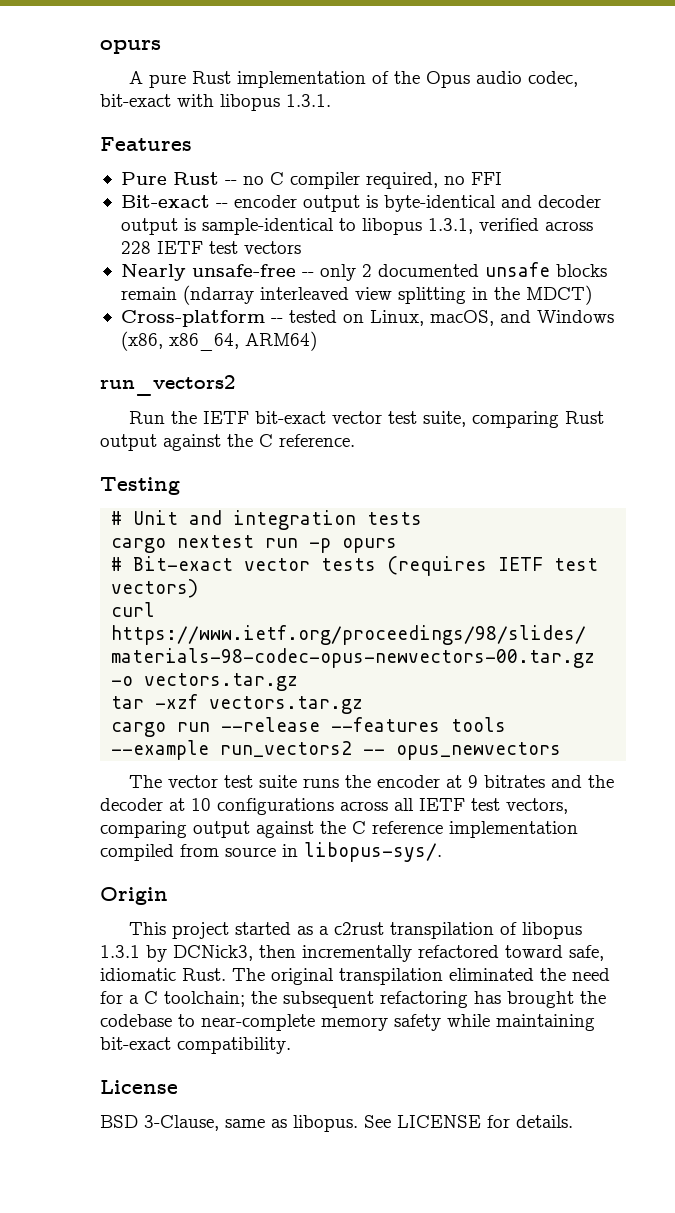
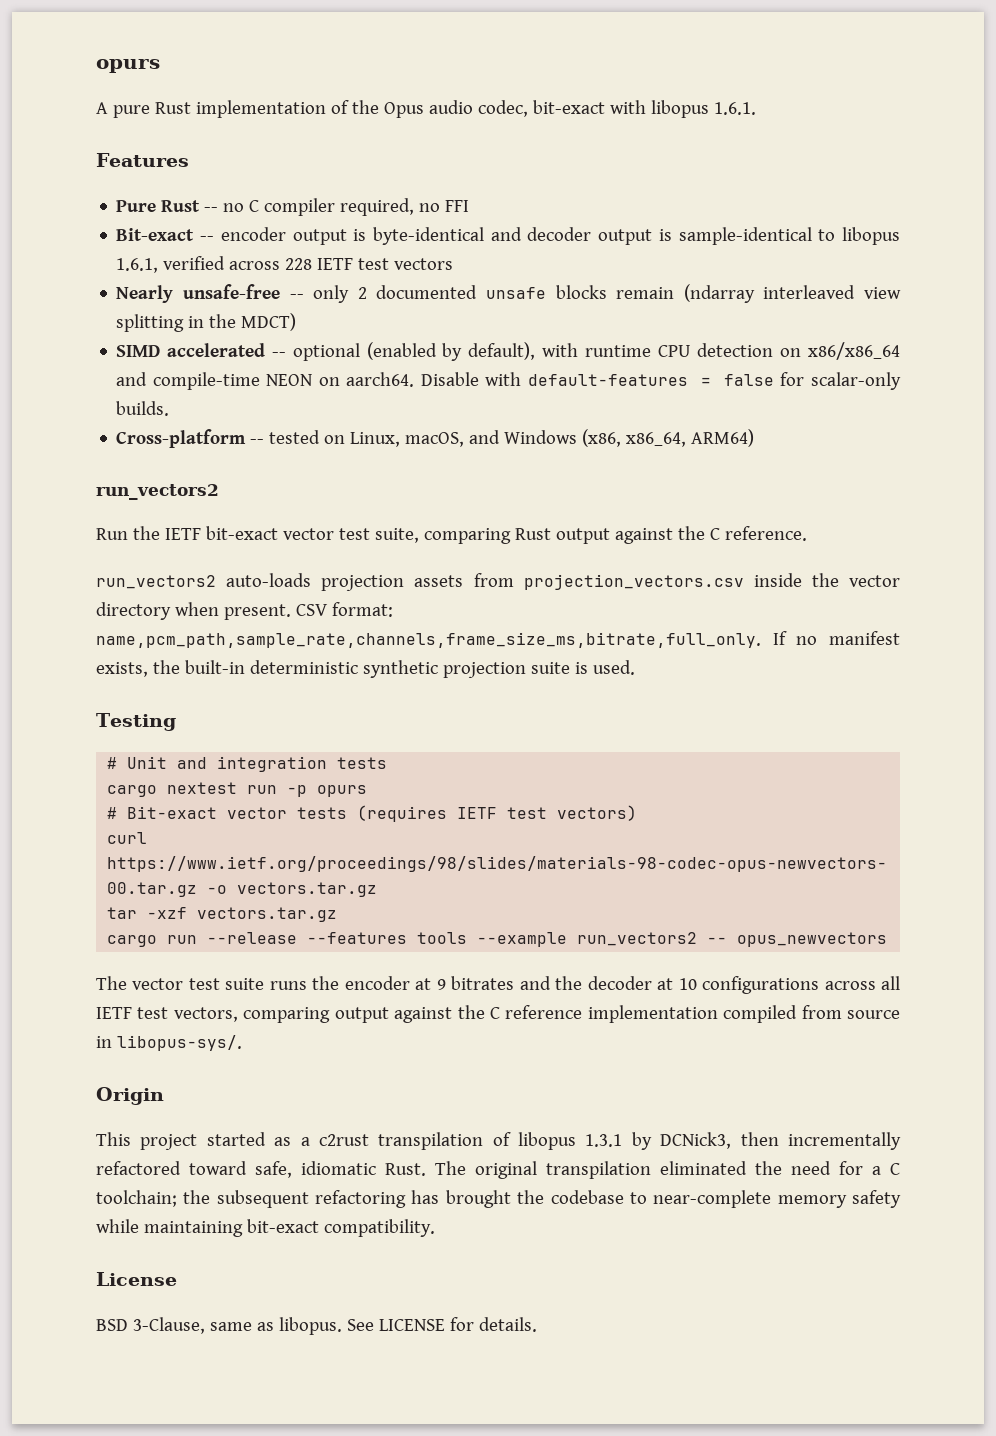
- A pure Rust implementation of the Opus audio codec, bit-exact with libopus 1.3.1.
+ A pure Rust implementation of the Opus audio codec, bit-exact with libopus 1.6.1.
- Bit-exact -- encoder output is byte-identical and decoder output is sample-identical to libopus 1.3.1, verified across 228 IETF test vectors
+ Bit-exact -- encoder output is byte-identical and decoder output is sample-identical to libopus 1.6.1, verified across 228 IETF test vectors
+ SIMD accelerated -- optional (enabled by default), with runtime CPU detection on x86/x86_64 and compile-time NEON on aarch64. Disable with default-features = false for scalar-only builds.
+ run_vectors2 auto-loads projection assets from projection_vectors.csv inside the vector directory when present. CSV format: name,pcm_path,sample_rate,channels,frame_size_ms,bitrate,full_only. If no manifest exists, the built-in deterministic synthetic projection suite is used.

